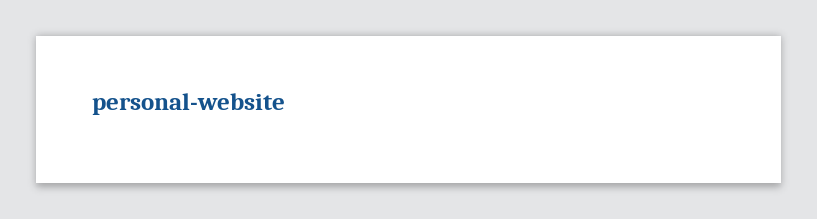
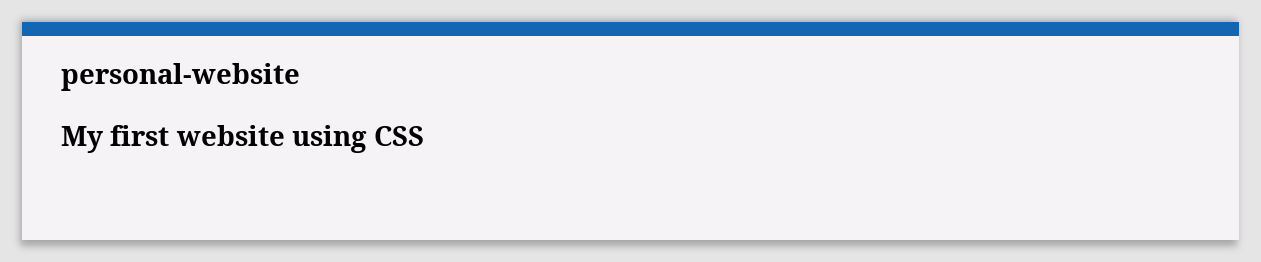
+ My first website using CSS

